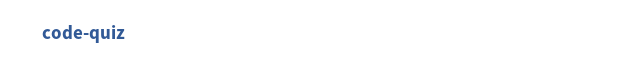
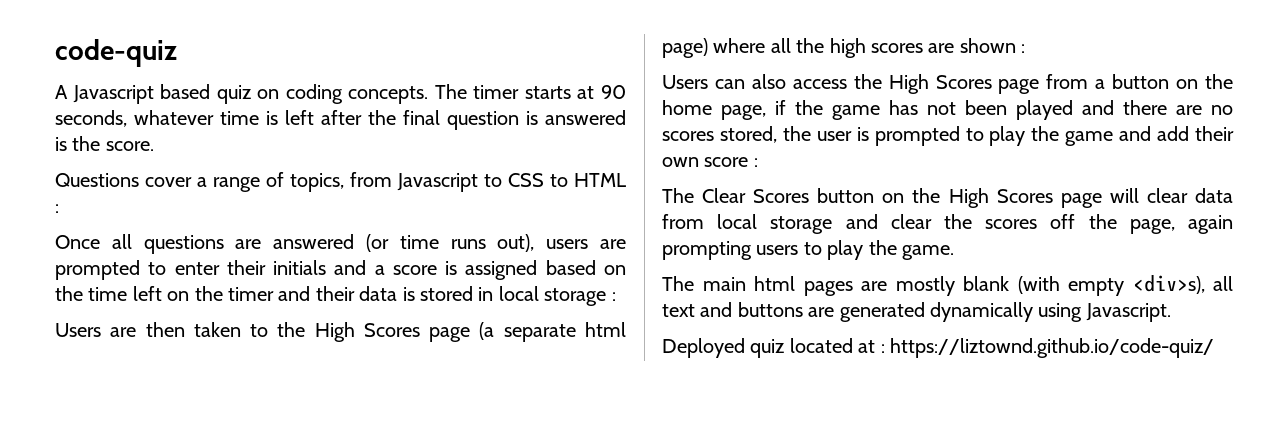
+ A Javascript based quiz on coding concepts. The timer starts at 90 seconds, whatever time is left after the final question is answered is the score.
+ Questions cover a range of topics, from Javascript to CSS to HTML :
+ Once all questions are answered (or time runs out), users are prompted to enter their initials and a score is assigned based on the time left on the timer and their data is stored in local storage :
+ Users are then taken to the High Scores page (a separate html page) where all the high scores are shown :
+ Users can also access the High Scores page from a button on the home page, if the game has not been played and there are no scores stored, the user is prompted to play the game and add their own score :
+ The Clear Scores button on the High Scores page will clear data from local storage and clear the scores off the page, again prompting users to play the game.
+ The main html pages are mostly blank (with empty <div>s), all text and buttons are generated dynamically using Javascript.
+ Deployed quiz located at : https://liztownd.github.io/code-quiz/

